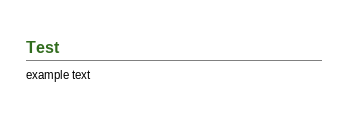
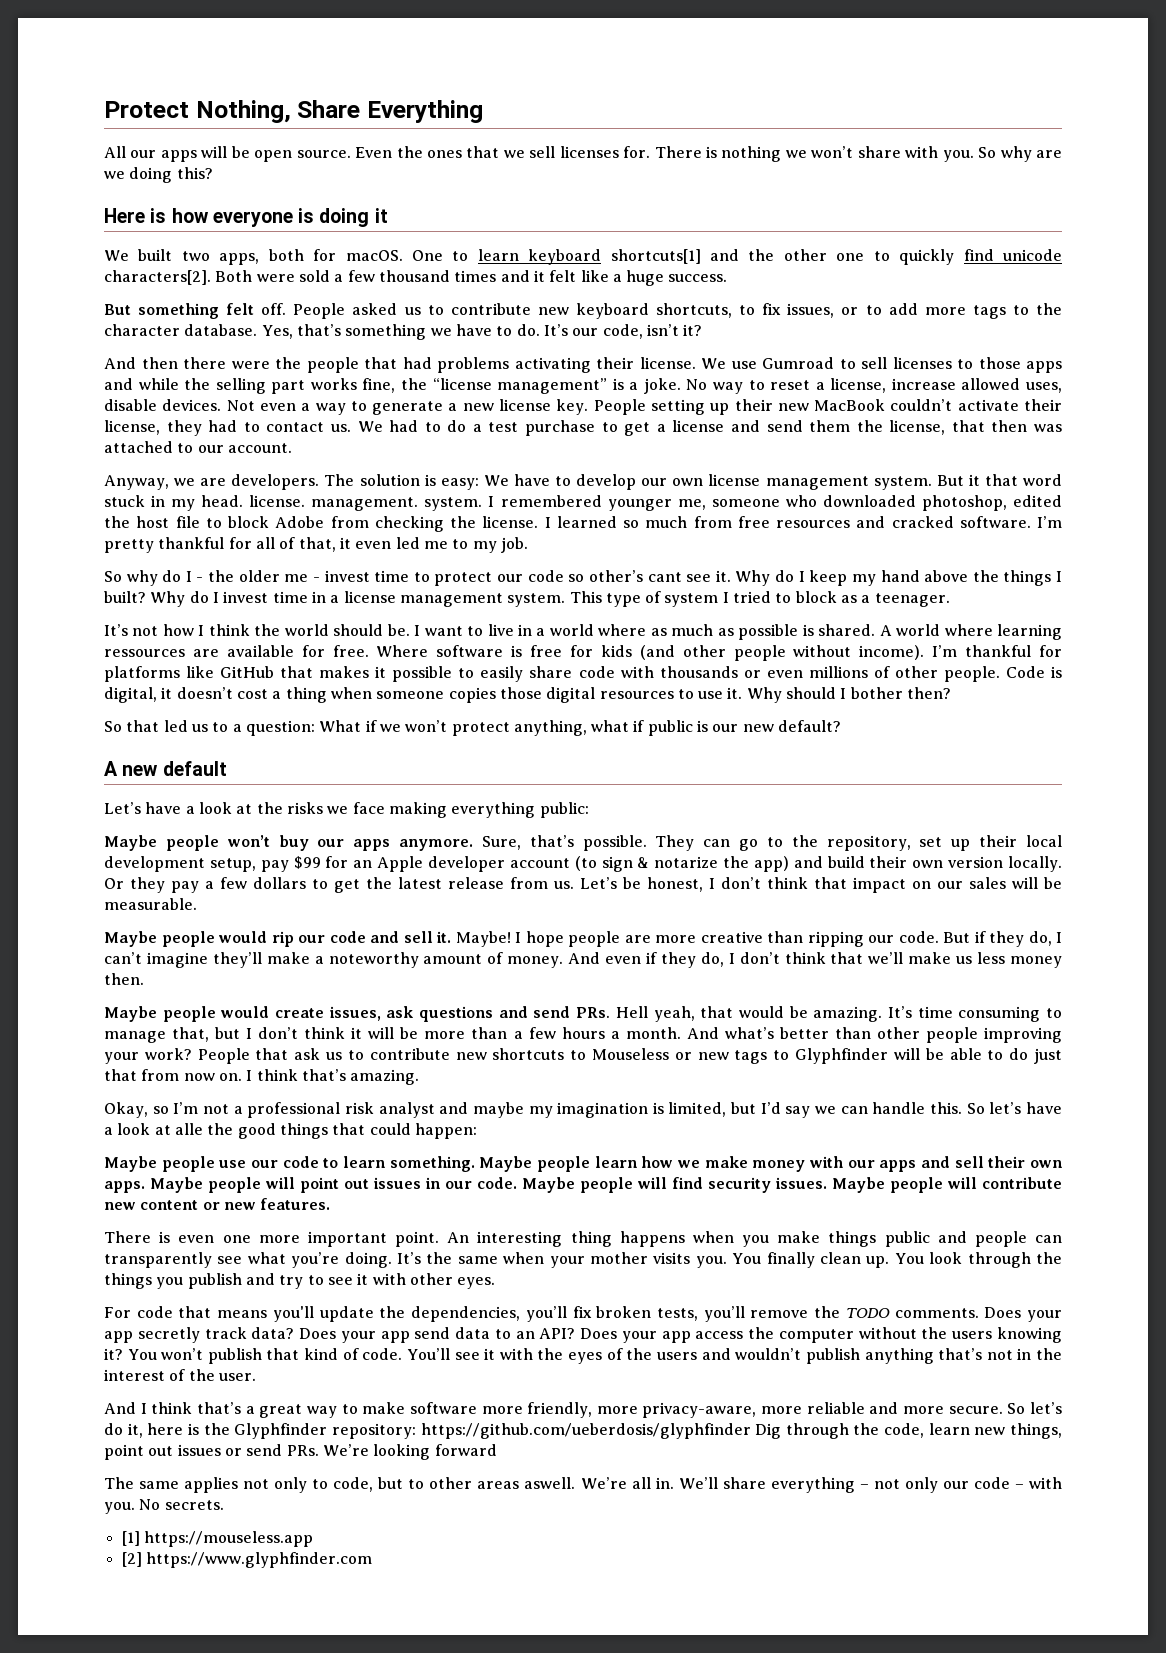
- Test
- example text
+ Protect Nothing, Share Everything
+ All our apps will be open source. Even the ones that we sell licenses for. There is nothing we won’t share with you. So why are we doing this?
+ Here is how everyone is doing it
+ We built two apps, both for macOS. One to learn keyboard shortcuts[1] and the other one to quickly find unicode characters[2]. Both were sold a few thousand times and it felt like a huge success.
+ But something felt off. People asked us to contribute new keyboard shortcuts, to fix issues, or to add more tags to the character database. Yes, that’s something we have to do. It’s our code, isn’t it?
+ And then there were the people that had problems activating their license. We use Gumroad to sell licenses to those apps and while the selling part works fine, the “license management” is a joke. No way to reset a license, increase allowed uses, disable devices. Not even a way to generate a new license key. People setting up their new MacBook couldn’t activate their license, they had to contact us. We had to do a test purchase to get a license and send them the license, that then was attached to our account.
+ Anyway, we are developers. The solution is easy: We have to develop our own license management system. But it that word stuck in my head. license. management. system. I remembered younger me, someone who downloaded photoshop, edited the host file to block Adobe from checking the license. I learned so much from free resources and cracked software. I’m pretty thankful for all of that, it even led me to my job.
+ So why do I - the older me - invest time to protect our code so other’s cant see it. Why do I keep my hand above the things I built? Why do I invest time in a license management system. This type of system I tried to block as a teenager.
+ It’s not how I think the world should be. I want to live in a world where as much as possible is shared. A world where learning ressources are available for free. Where software is free for kids (and other people without income). I’m thankful for platforms like GitHub that makes it possible to easily share code with thousands or even millions of other people. Code is digital, it doesn’t cost a thing when someone copies those digital resources to use it. Why should I bother then?
+ So that led us to a question: What if we won’t protect anything, what if public is our new default?
+ A new default
+ Let’s have a look at the risks we face making everything public:
+ Maybe people won’t buy our apps anymore. Sure, that’s possible. They can go to the repository, set up their local development setup, pay $99 for an Apple developer account (to sign & notarize the app) and build their own version locally. Or they pay a few dollars to get the latest release from us. Let’s be honest, I don’t think that impact on our sales will be measurable.
+ Maybe people would rip our code and sell it. Maybe! I hope people are more creative than ripping our code. But if they do, I can’t imagine they’ll make a noteworthy amount of money. And even if they do, I don’t think that we’ll make us less money then.
+ Maybe people would create issues, ask questions and send PRs. Hell yeah, that would be amazing. It’s time consuming to manage that, but I don’t think it will be more than a few hours a month. And what’s better than other people improving your work? People that ask us to contribute new shortcuts to Mouseless or new tags to Glyphfinder will be able to do just that from now on. I think that’s amazing.
+ Okay, so I’m not a professional risk analyst and maybe my imagination is limited, but I’d say we can handle this. So let’s have a look at alle the good things that could happen:
+ Maybe people use our code to learn something. Maybe people learn how we make money with our apps and sell their own apps. Maybe people will point out issues in our code. Maybe people will find security issues. Maybe people will contribute new content or new features.
+ There is even one more important point. An interesting thing happens when you make things public and people can transparently see what you’re doing. It’s the same when your mother visits you. You finally clean up. You look through the things you publish and try to see it with other eyes.
+ For code that means you'll update the dependencies, you’ll fix broken tests, you’ll remove the TODO comments. Does your app secretly track data? Does your app send data to an API? Does your app access the computer without the users knowing it? You won’t publish that kind of code. You’ll see it with the eyes of the users and wouldn’t publish anything that’s not in the interest of the user.
+ And I think that’s a great way to make software more friendly, more privacy-aware, more reliable and more secure. So let’s do it, here is the Glyphfinder repository: https://github.com/ueberdosis/glyphfinder Dig through the code, learn new things, point out issues or send PRs. We’re looking forward
+ The same applies not only to code, but to other areas aswell. We’re all in. We’ll share everything – not only our code – with you. No secrets.
+ [1] https://mouseless.app
+ [2] https://www.glyphfinder.com

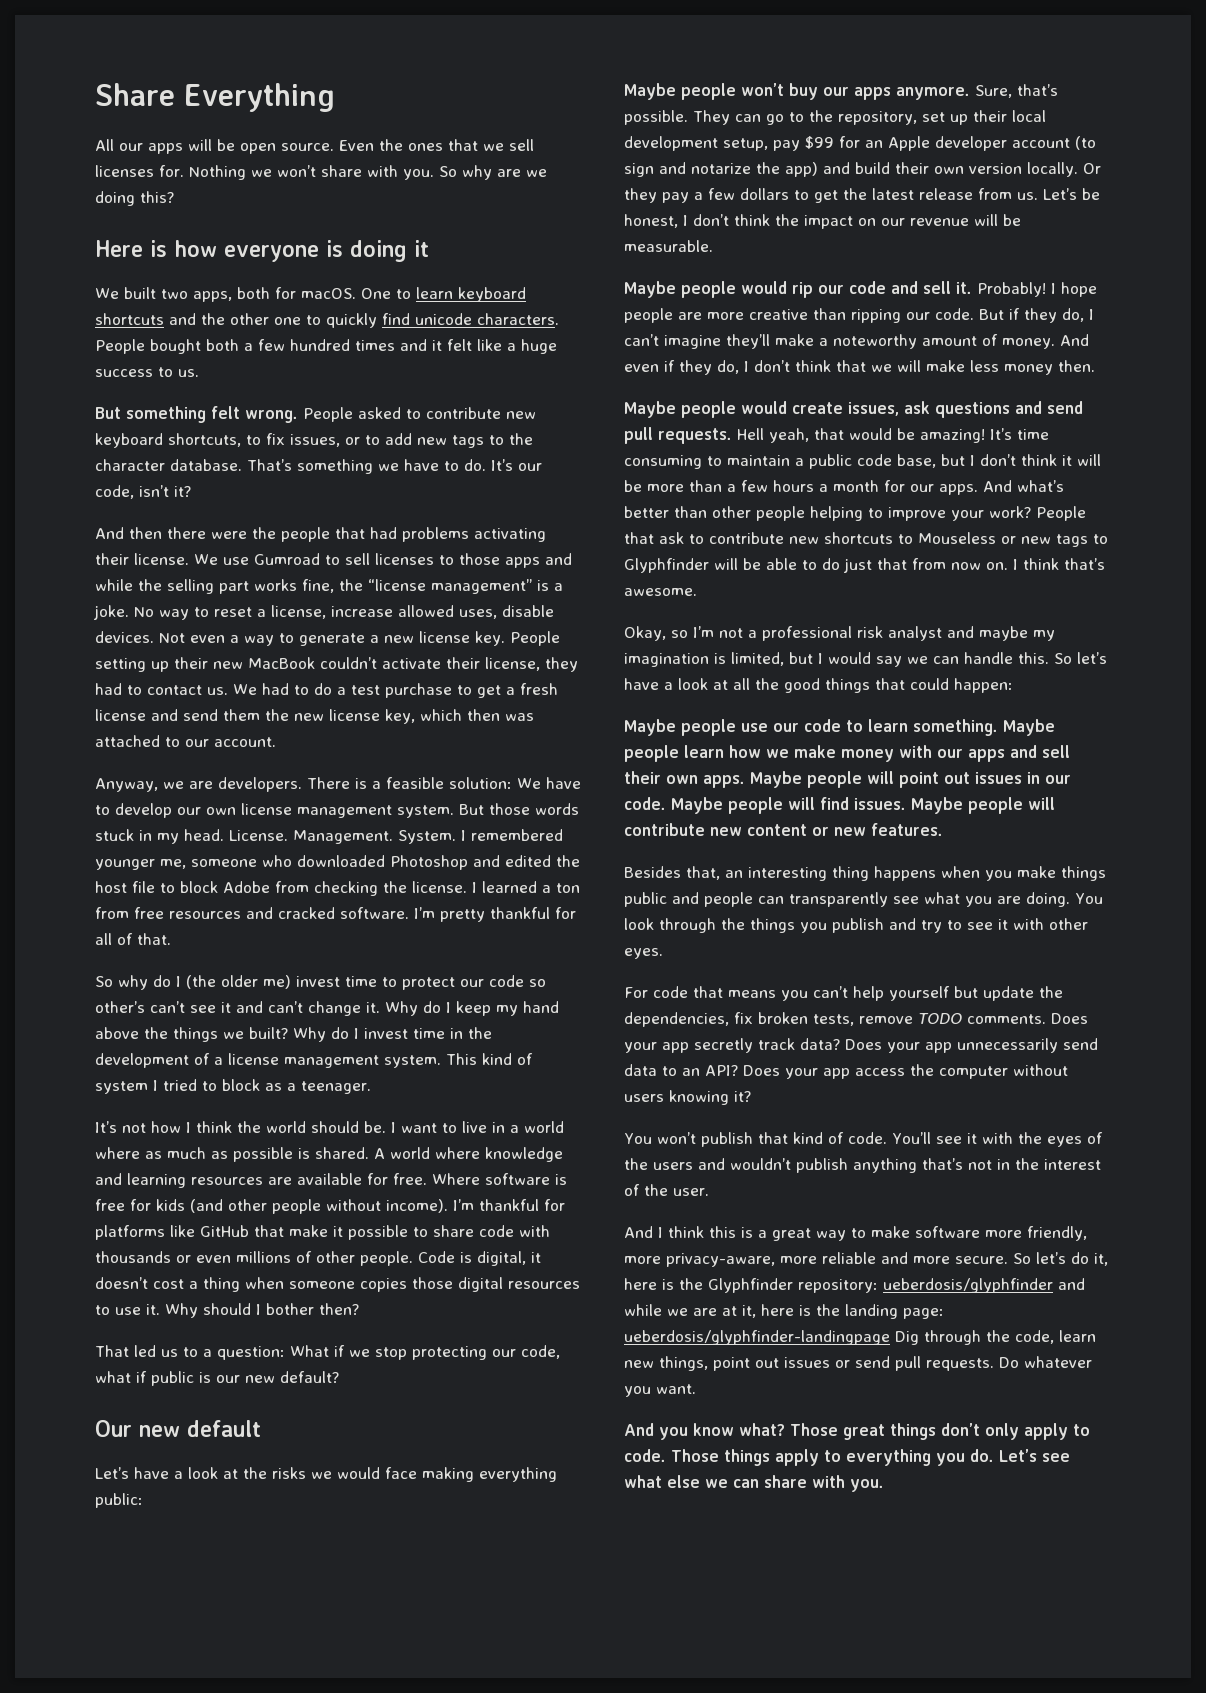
- Protect Nothing, Share Everything
+ Share Everything
- There is nothing we won’t share with you.
+ Nothing we won’t share with you.
- One to learn keyboard shortcuts[1] and the other one to quickly find unicode characters[2]. Both were sold a few thousand times and it felt like a huge success.
+ One to learn keyboard shortcuts and the other one to quickly find unicode characters. People bought both a few hundred times and it felt like a huge success to us.
- But something felt off.
+ But something felt wrong.
- People asked us to contribute new keyboard shortcuts, to fix issues, or to add more tags to the character database.
+ People asked to contribute new keyboard shortcuts, to fix issues, or to add new tags to the character database.
- Yes, that’s something we have to do.
+ That’s something we have to do.
- We had to do a test purchase to get a license and send them the license, that then was attached to our account.
+ We had to do a test purchase to get a fresh license and send them the new license key, which then was attached to our account.
- The solution is easy: We have to develop our own license management system.
+ There is a feasible solution: We have to develop our own license management system.
- But it that word stuck in my head. license. management. system.
+ But those words stuck in my head. License. Management. System.
- I remembered younger me, someone who downloaded photoshop, edited the host file to block Adobe from checking the license.
+ I remembered younger me, someone who downloaded Photoshop and edited the host file to block Adobe from checking the license.
- I learned so much from free resources and cracked software.
+ I learned a ton from free resources and cracked software.
- I’m pretty thankful for all of that, it even led me to my job.
+ I’m pretty thankful for all of that.
- So why do I - the older me - invest time to protect our code so other’s cant see it.
+ So why do I (the older me) invest time to protect our code so other’s can’t see it and can’t change it.
- Why do I keep my hand above the things I built?
+ Why do I keep my hand above the things we built?
- Why do I invest time in a license management system.
+ Why do I invest time in the development of a license management system.
- This type of system I tried to block as a teenager.
+ This kind of system I tried to block as a teenager.
- A world where learning ressources are available for free.
+ A world where knowledge and learning resources are available for free.
- I’m thankful for platforms like GitHub that makes it possible to easily share code with thousands or even millions of other people.
+ I’m thankful for platforms like GitHub that make it possible to share code with thousands or even millions of other people.
- So that led us to a question: What if we won’t protect anything, what if public is our new default?
+ That led us to a question: What if we stop protecting our code, what if public is our new default?
- A new default
+ Our new default
- Let’s have a look at the risks we face making everything public:
+ Let’s have a look at the risks we would face making everything public:
- They can go to the repository, set up their local development setup, pay $99 for an Apple developer account (to sign & notarize the app) and build their own version locally.
+ They can go to the repository, set up their local development setup, pay $99 for an Apple developer account (to sign and notarize the app) and build their own version locally.
- Let’s be honest, I don’t think that impact on our sales will be measurable.
+ Let’s be honest, I don’t think the impact on our revenue will be measurable.
- Maybe!
+ Probably!
- And even if they do, I don’t think that we’ll make us less money then.
+ And even if they do, I don’t think that we will make less money then.
- Maybe people would create issues, ask questions and send PRs. Hell yeah, that would be amazing.
+ Maybe people would create issues, ask questions and send pull requests. Hell yeah, that would be amazing!
- It’s time consuming to manage that, but I don’t think it will be more than a few hours a month.
+ It’s time consuming to maintain a public code base, but I don’t think it will be more than a few hours a month for our apps.
- And what’s better than other people improving your work?
+ And what’s better than other people helping to improve your work?
- People that ask us to contribute new shortcuts to Mouseless or new tags to Glyphfinder will be able to do just that from now on.
+ People that ask to contribute new shortcuts to Mouseless or new tags to Glyphfinder will be able to do just that from now on.
- I think that’s amazing.
+ I think that’s awesome.
- Okay, so I’m not a professional risk analyst and maybe my imagination is limited, but I’d say we can handle this.
+ Okay, so I’m not a professional risk analyst and maybe my imagination is limited, but I would say we can handle this.
- So let’s have a look at alle the good things that could happen:
+ So let’s have a look at all the good things that could happen:
- Maybe people will find security issues.
+ Maybe people will find issues.
- There is even one more important point. An interesting thing happens when you make things public and people can transparently see what you’re doing. It’s the same when your mother visits you. You finally clean up.
+ Besides that, an interesting thing happens when you make things public and people can transparently see what you are doing.
- For code that means you'll update the dependencies, you’ll fix broken tests, you’ll remove the TODO comments.
+ For code that means you can’t help yourself but update the dependencies, fix broken tests, remove TODO comments.
- Does your app send data to an API?
+ Does your app unnecessarily send data to an API?
- Does your app access the computer without the users knowing it? You won’t publish that kind of code.
+ Does your app access the computer without users knowing it?
+ You won’t publish that kind of code.
- And I think that’s a great way to make software more friendly, more privacy-aware, more reliable and more secure.
+ And I think this is a great way to make software more friendly, more privacy-aware, more reliable and more secure.
- So let’s do it, here is the Glyphfinder repository: https://github.com/ueberdosis/glyphfinder Dig through the code, learn new things, point out issues or send PRs. We’re looking forward
- The same applies not only to code, but to other areas aswell. We’re all in. We’ll share everything – not only our code – with you. No secrets.
- [1] https://mouseless.app
- [2] https://www.glyphfinder.com
+ So let’s do it, here is the Glyphfinder repository: ueberdosis/glyphfinder and while we are at it, here is the landing page: ueberdosis/glyphfinder-landingpage Dig through the code, learn new things, point out issues or send pull requests. Do whatever you want.
+ And you know what? Those great things don’t only apply to code. Those things apply to everything you do. Let’s see what else we can share with you.

